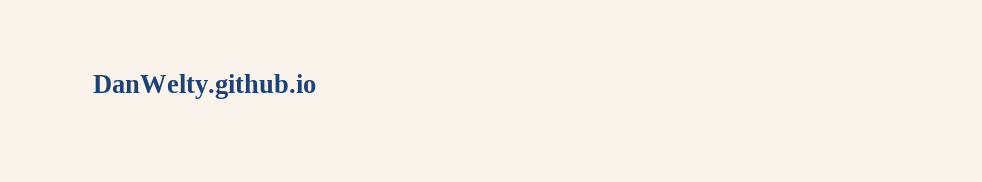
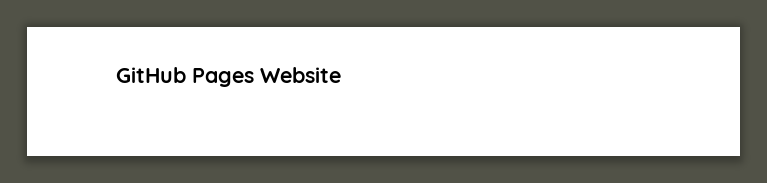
- DanWelty.github.io
+ GitHub Pages Website

